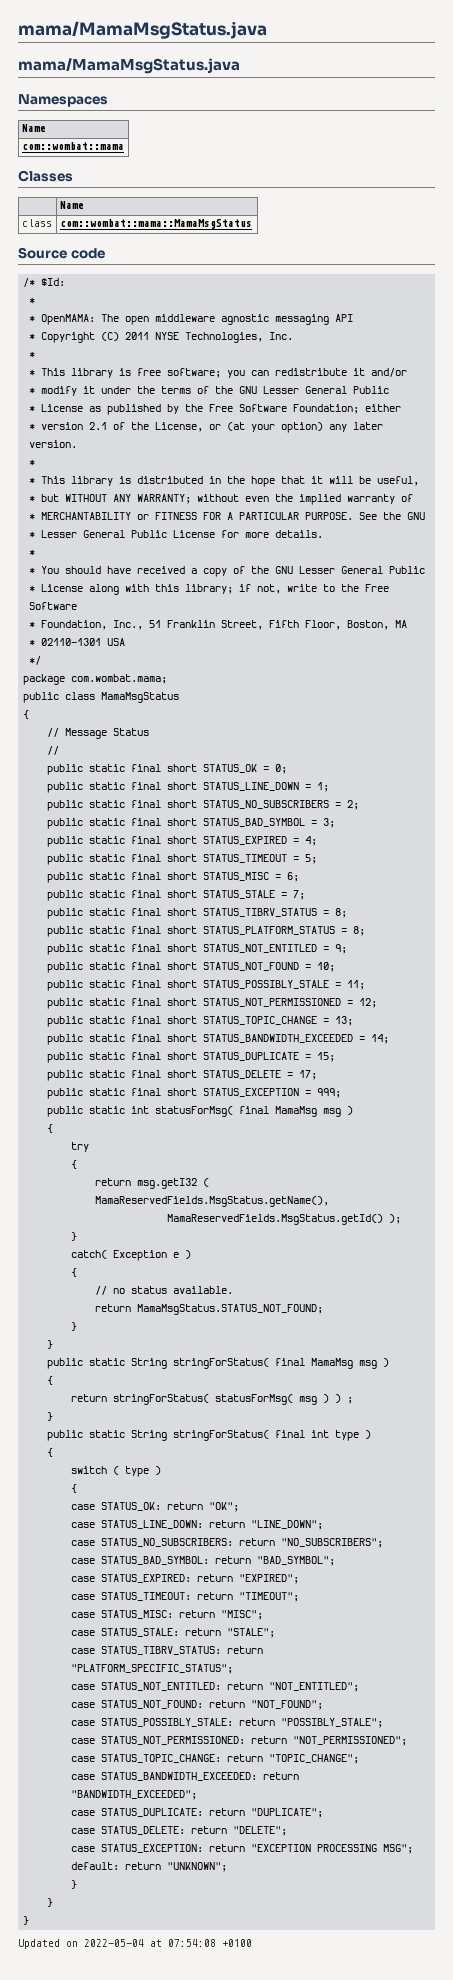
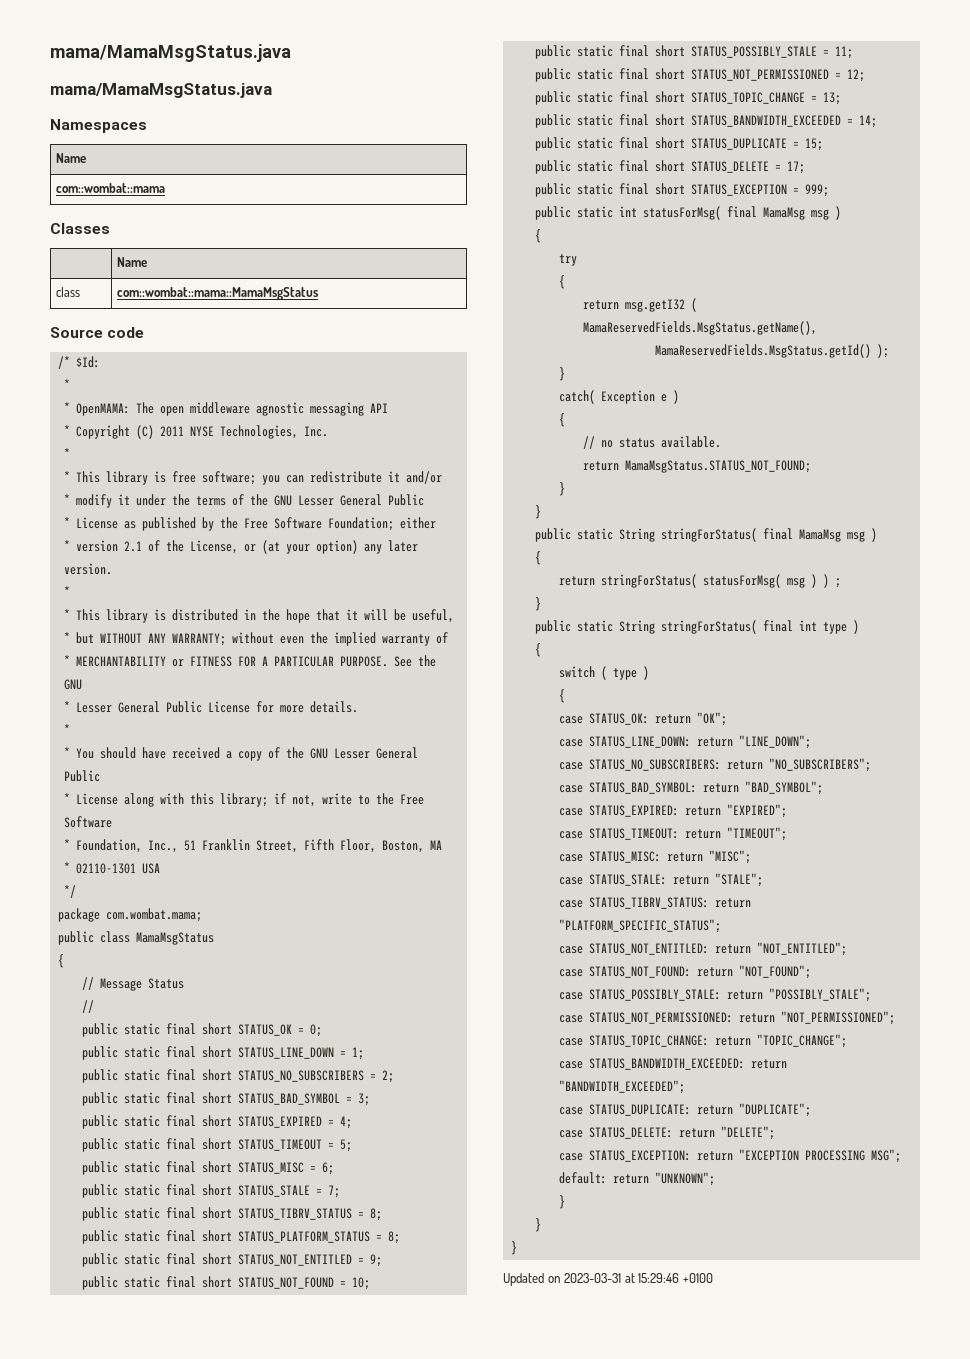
- Updated on 2022-05-04 at 07:54:08 +0100
+ Updated on 2023-03-31 at 15:29:46 +0100

